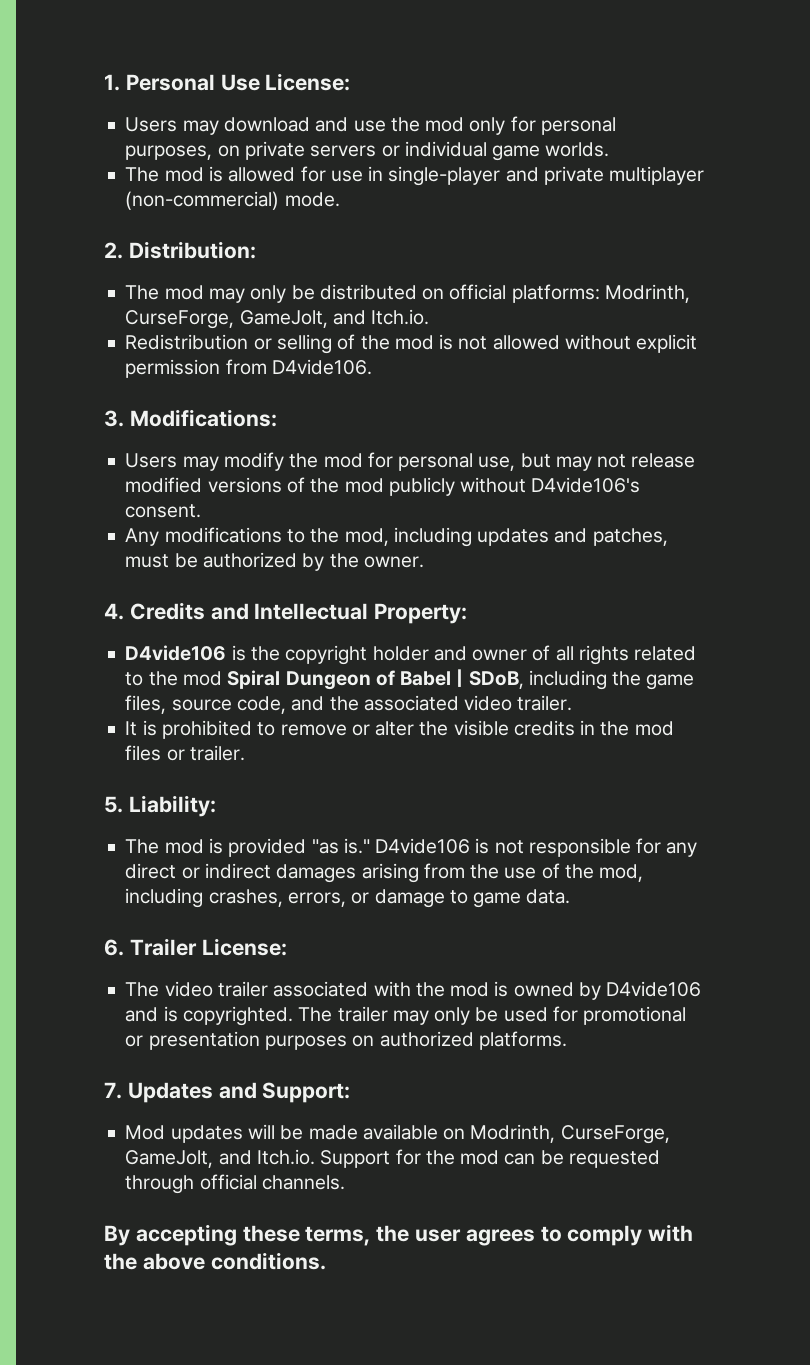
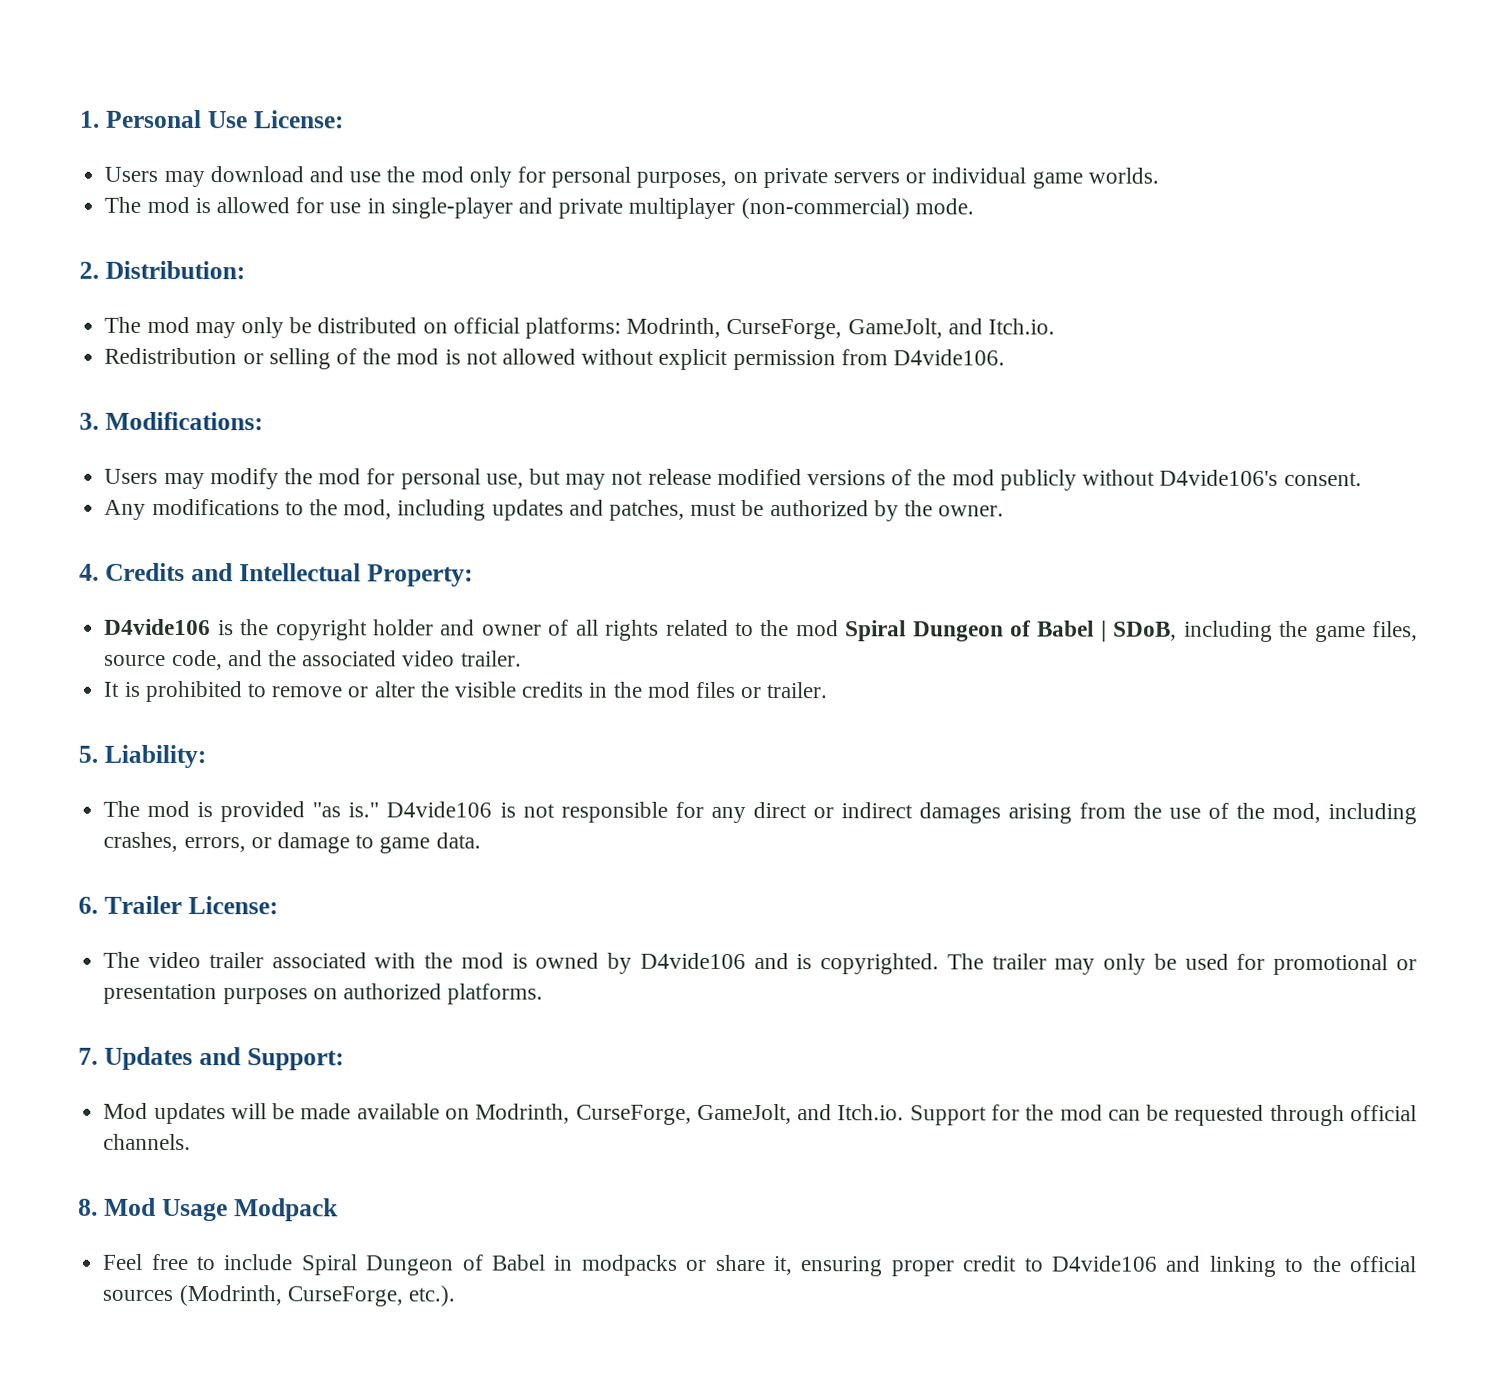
- By accepting these terms, the user agrees to comply with the above conditions.
+ 8. Mod Usage Modpack
+ Feel free to include Spiral Dungeon of Babel in modpacks or share it, ensuring proper credit to D4vide106 and linking to the official sources (Modrinth, CurseForge, etc.).

